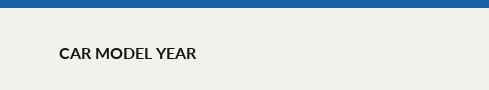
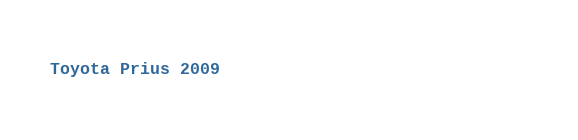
- CAR MODEL YEAR
+ Toyota Prius 2009

